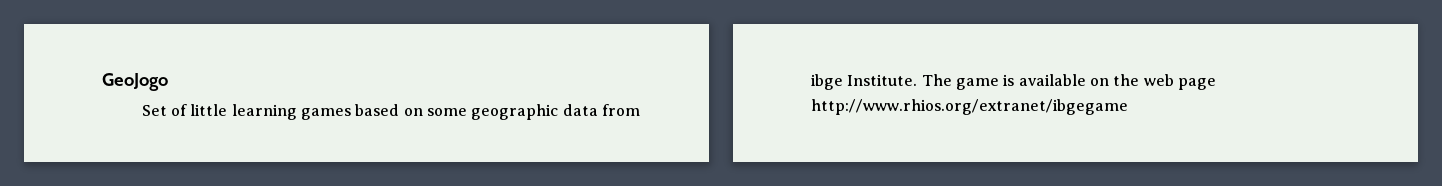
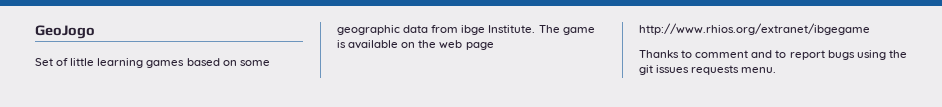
+ Thanks to comment and to report bugs using the git issues requests menu.

